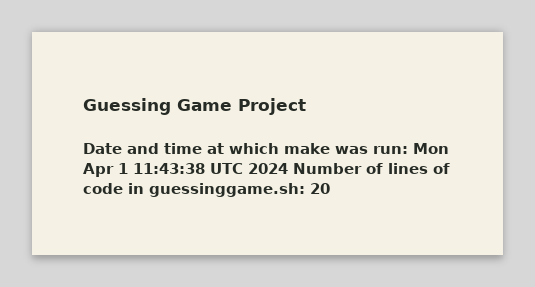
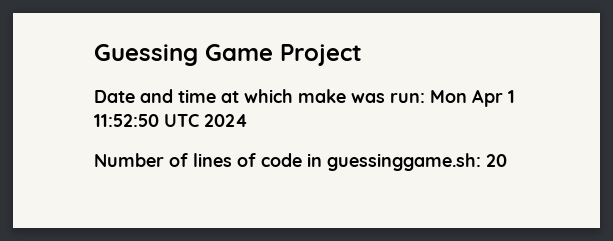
- Date and time at which make was run: Mon Apr 1 11:43:38 UTC 2024 Number of lines of code in guessinggame.sh: 20
+ Date and time at which make was run: Mon Apr 1 11:52:50 UTC 2024
+ Number of lines of code in guessinggame.sh: 20

